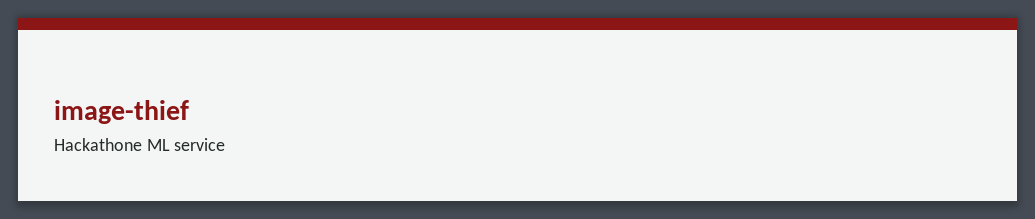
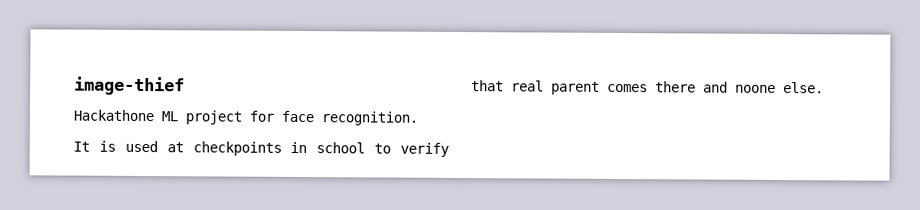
- Hackathone ML service
+ Hackathone ML project for face recognition.
+ It is used at checkpoints in school to verify that real parent comes there and noone else.

